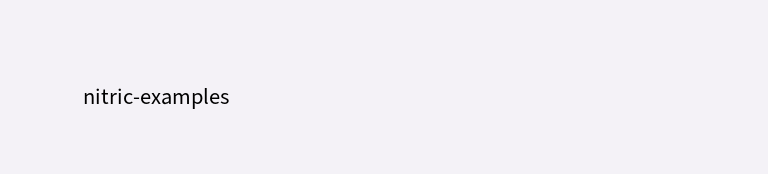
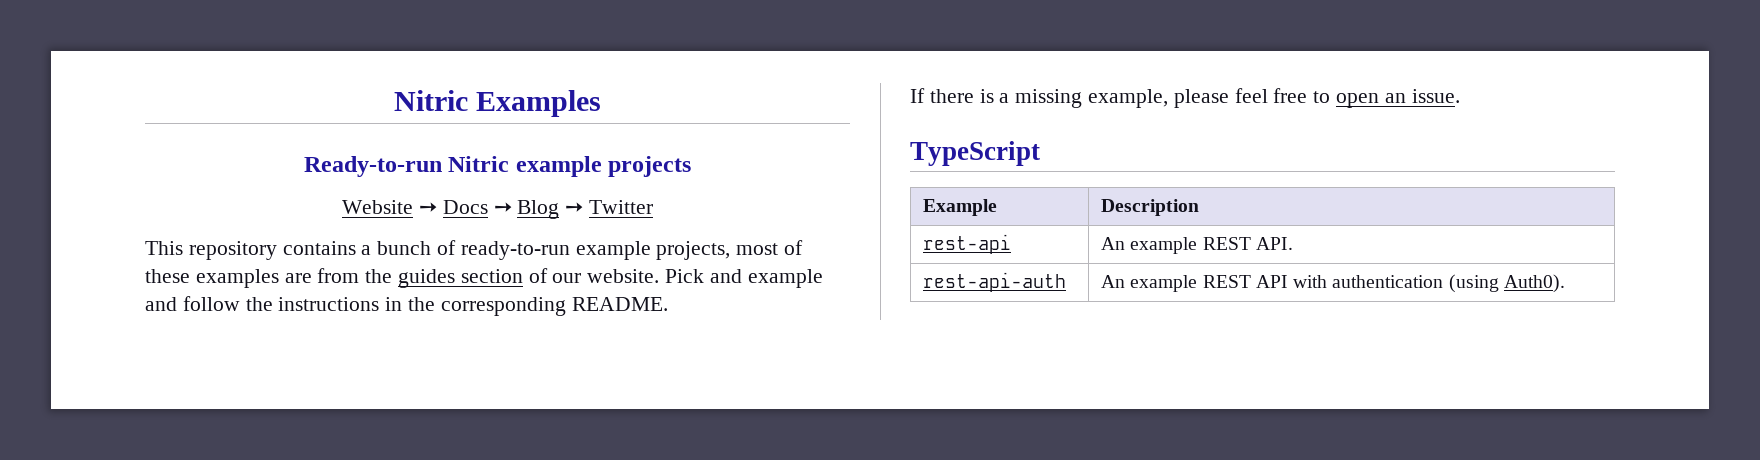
- nitric-examples
+ Nitric Examples
+ Ready-to-run Nitric example projects
+ Website ➙ Docs ➙ Blog ➙ Twitter
+ This repository contains a bunch of ready-to-run example projects, most of these examples are from the guides section of our website. Pick and example and follow the instructions in the corresponding README.
+ If there is a missing example, please feel free to open an issue.
+ TypeScript
+ Example | Description
+ rest-api | An example REST API.
+ rest-api-auth | An example REST API with authentication (using Auth0).

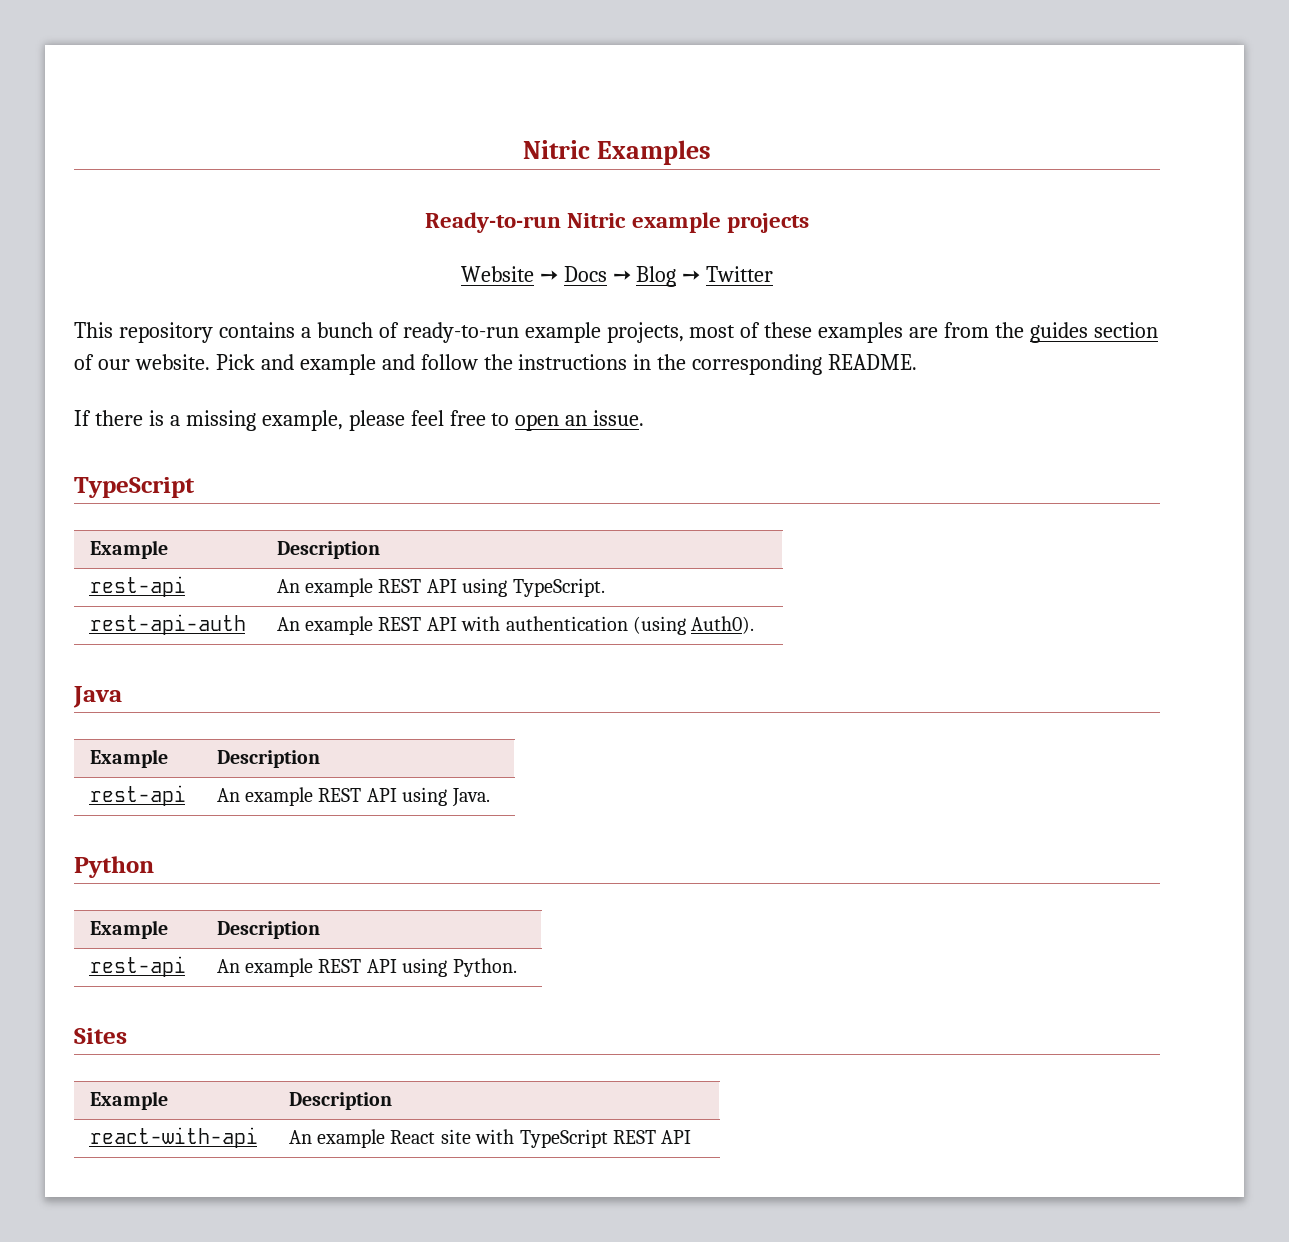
- rest-api | An example REST API.
+ rest-api | An example REST API using TypeScript.
+ Java
+ Example | Description
+ rest-api | An example REST API using Java.
+ Python
+ Example | Description
+ rest-api | An example REST API using Python.
+ Sites
+ Example | Description
+ react-with-api | An example React site with TypeScript REST API

